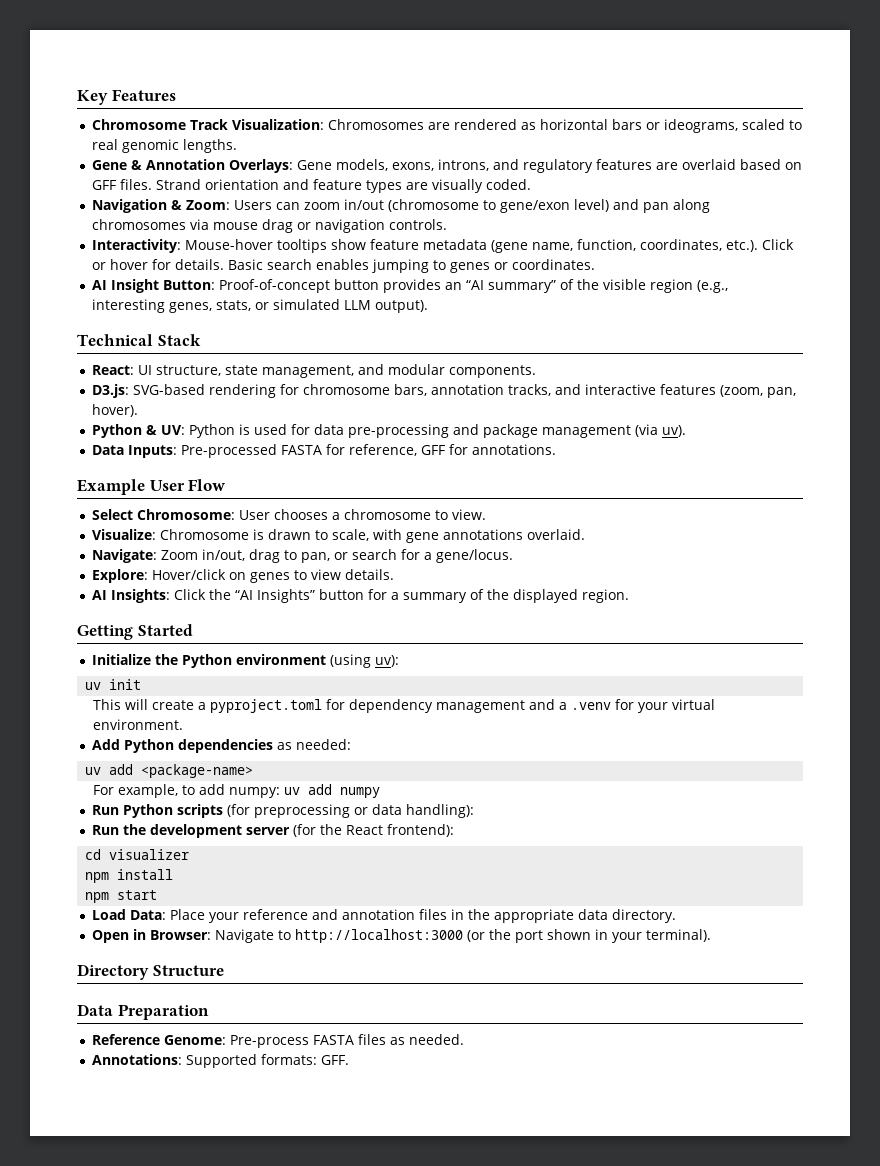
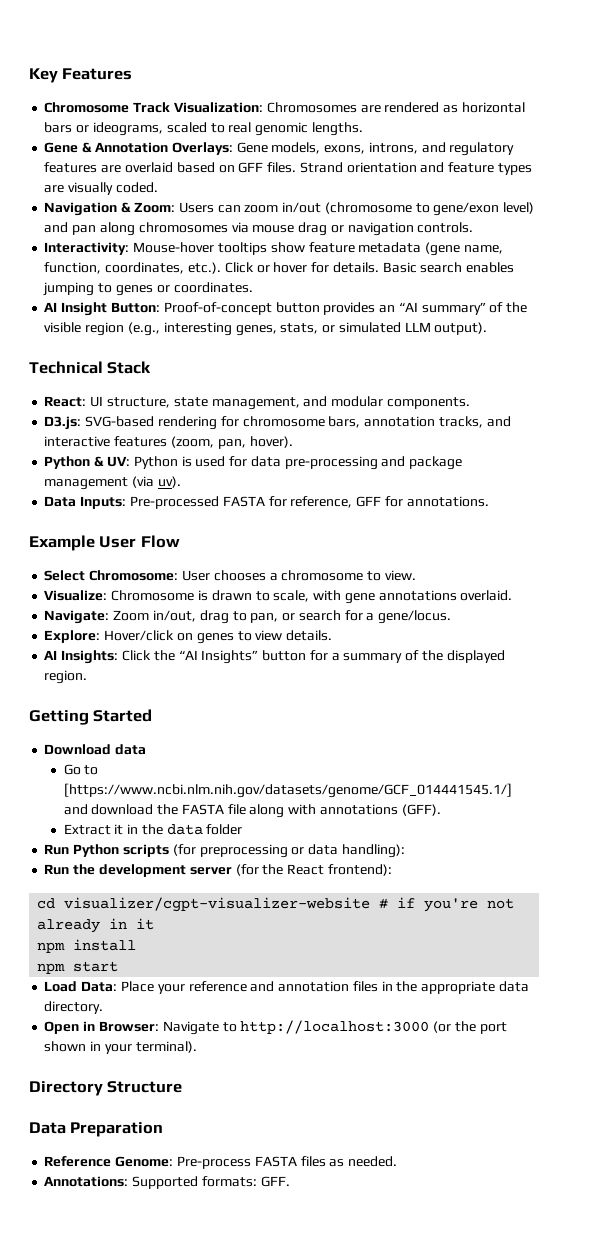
- Initialize the Python environment (using uv):
- uv init
- This will create a pyproject.toml for dependency management and a .venv for your virtual environment.
- Add Python dependencies as needed:
- uv add <package-name>
- For example, to add numpy: uv add numpy
+ Download data
+ Go to [https://www.ncbi.nlm.nih.gov/datasets/genome/GCF_014441545.1/] and download the FASTA file along with annotations (GFF).
+ Extract it in the data folder
- cd visualizer
+ cd visualizer/cgpt-visualizer-website # if you're not already in it

